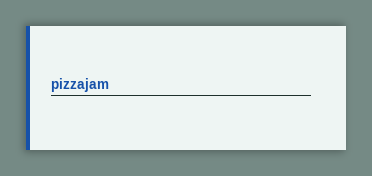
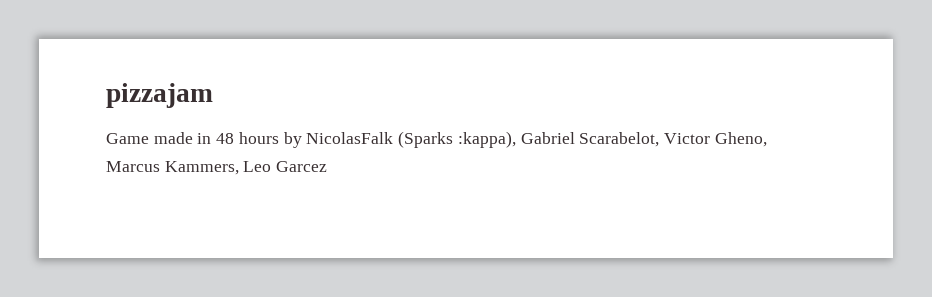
+ Game made in 48 hours by NicolasFalk (Sparks :kappa), Gabriel Scarabelot, Victor Gheno, Marcus Kammers, Leo Garcez

